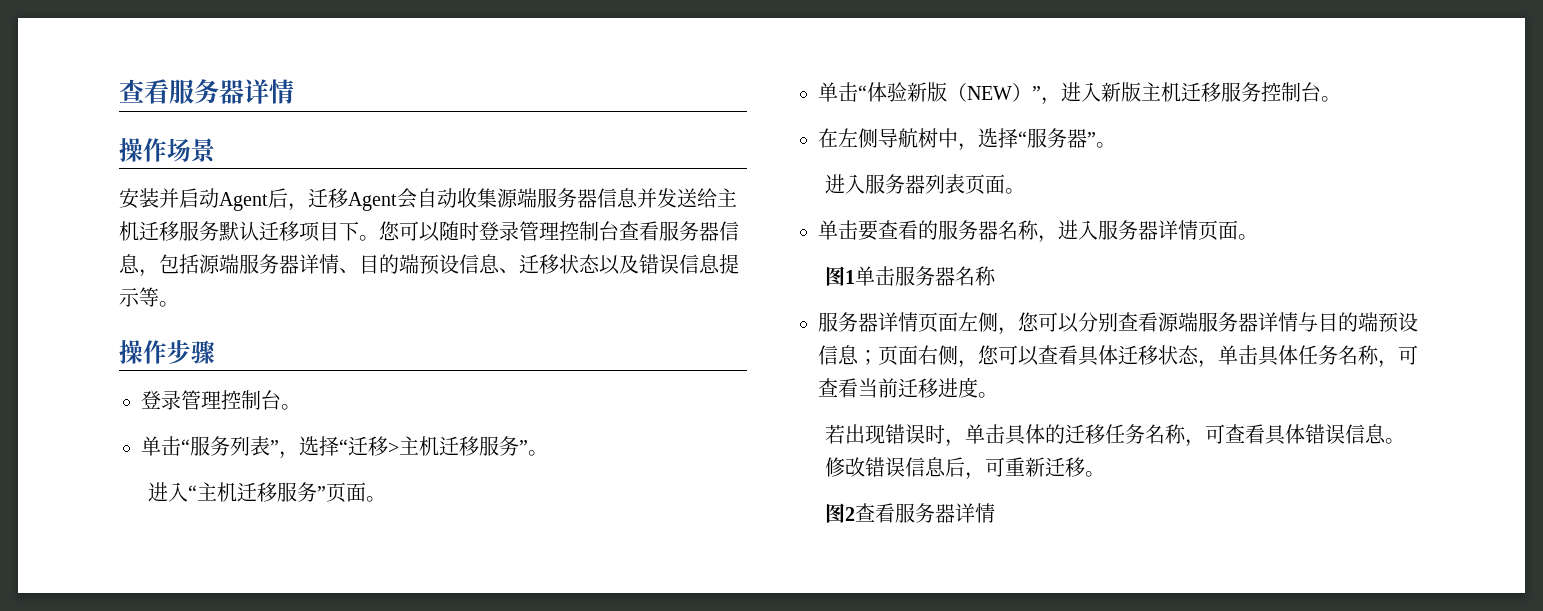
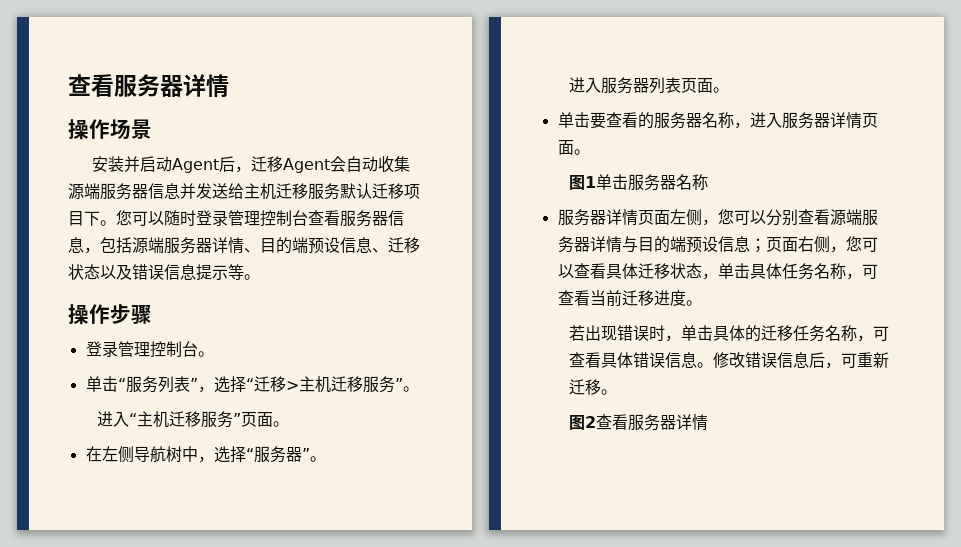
- 单击“体验新版（NEW）”，进入新版主机迁移服务控制台。

